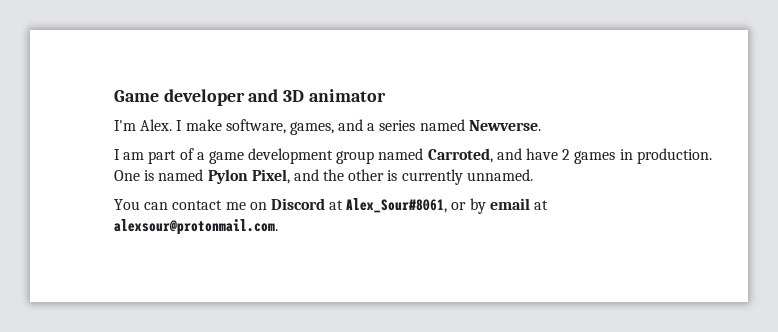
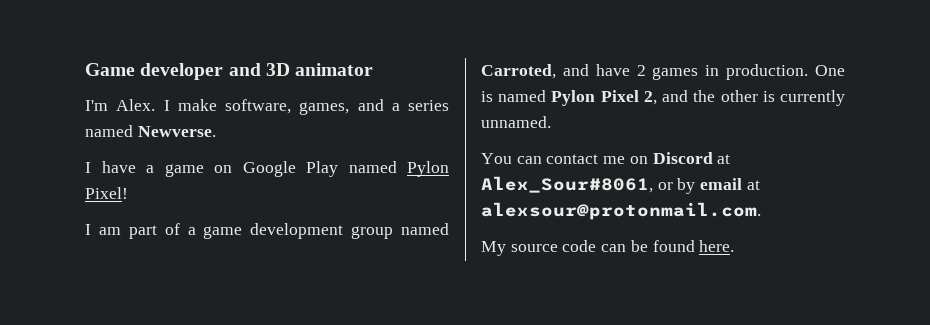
+ I have a game on Google Play named Pylon Pixel!
- One is named Pylon Pixel, and the other is currently unnamed.
+ One is named Pylon Pixel 2, and the other is currently unnamed.
+ My source code can be found here.

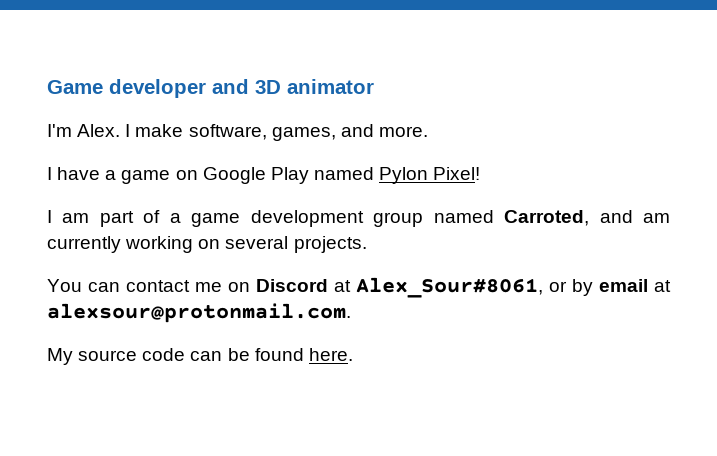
- I make software, games, and a series named Newverse.
+ I make software, games, and more.
- I am part of a game development group named Carroted, and have 2 games in production. One is named Pylon Pixel 2, and the other is currently unnamed.
+ I am part of a game development group named Carroted, and am currently working on several projects.

